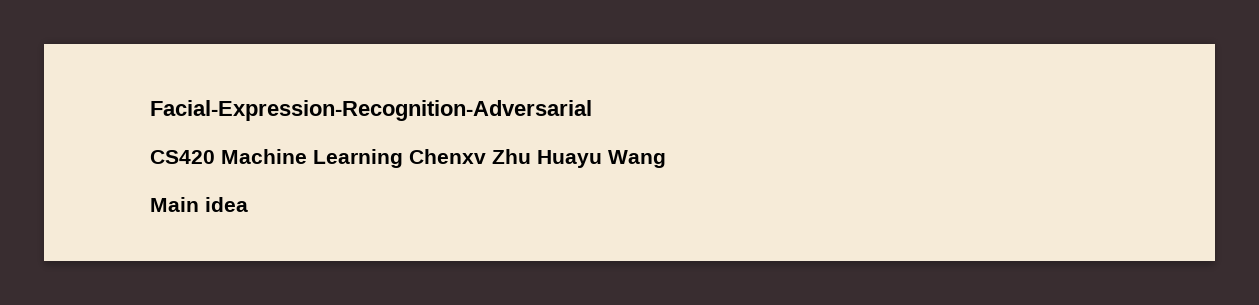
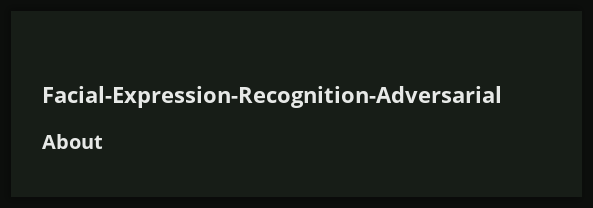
- CS420 Machine Learning Chenxv Zhu Huayu Wang
- Main idea
+ About

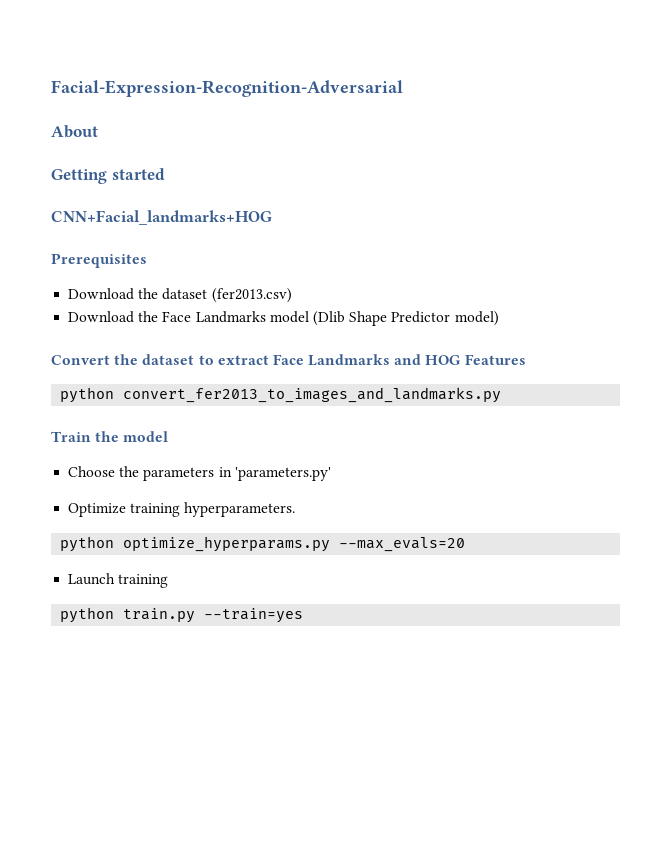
+ Getting started
+ CNN+Facial_landmarks+HOG
+ Prerequisites
+ Download the dataset (fer2013.csv)
+ Download the Face Landmarks model (Dlib Shape Predictor model)
+ Convert the dataset to extract Face Landmarks and HOG Features
+ python convert_fer2013_to_images_and_landmarks.py
+ Train the model
+ Choose the parameters in 'parameters.py'
+ Optimize training hyperparameters.
+ python optimize_hyperparams.py --max_evals=20
+ Launch training
+ python train.py --train=yes

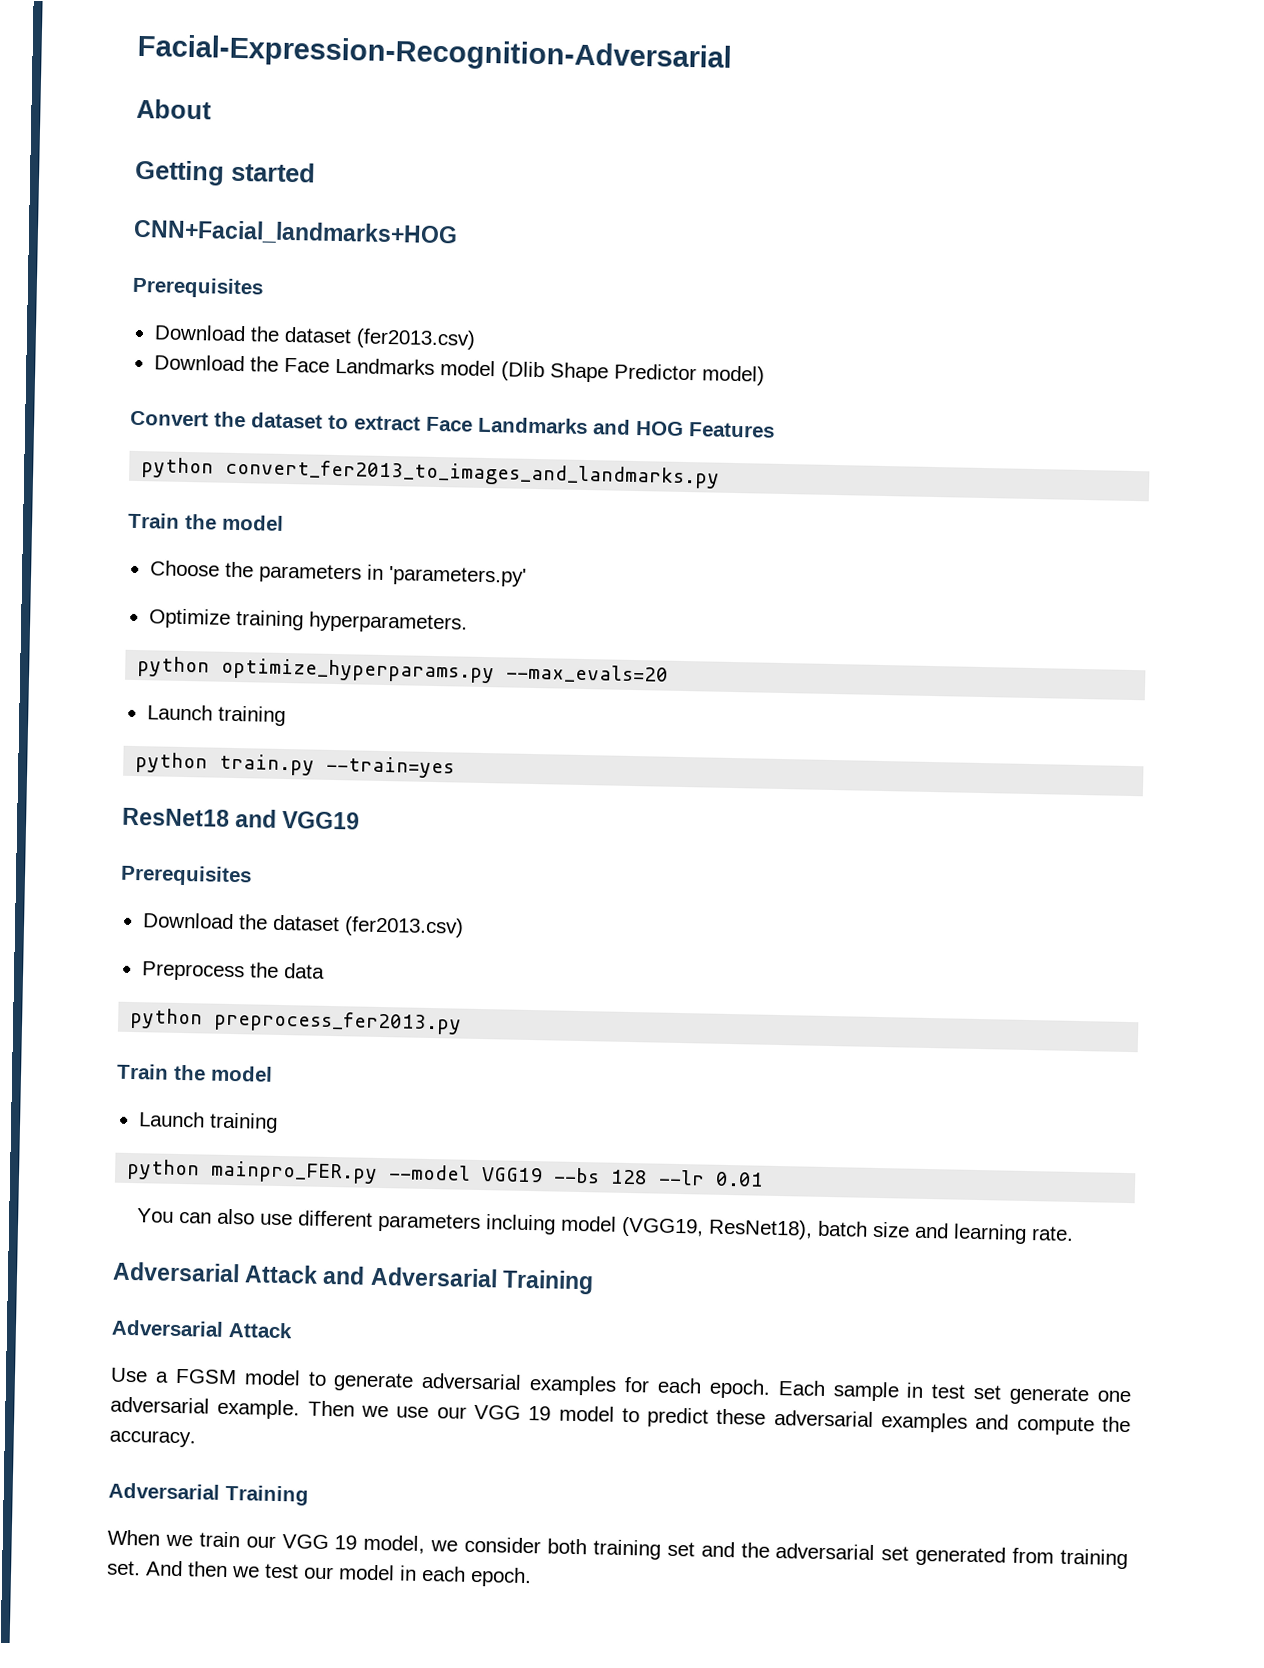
+ ResNet18 and VGG19
+ Prerequisites
+ Download the dataset (fer2013.csv)
+ Preprocess the data
+ python preprocess_fer2013.py
+ Train the model
+ Launch training
+ python mainpro_FER.py --model VGG19 --bs 128 --lr 0.01
+ You can also use different parameters incluing model (VGG19, ResNet18), batch size and learning rate.
+ Adversarial Attack and Adversarial Training
+ Adversarial Attack
+ Use a FGSM model to generate adversarial examples for each epoch. Each sample in test set generate one adversarial example. Then we use our VGG 19 model to predict these adversarial examples and compute the accuracy.
+ Adversarial Training
+ When we train our VGG 19 model, we consider both training set and the adversarial set generated from training set. And then we test our model in each epoch.

